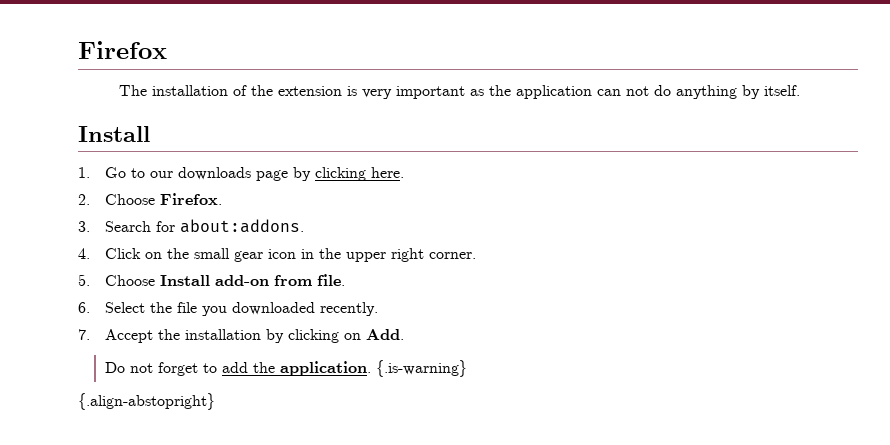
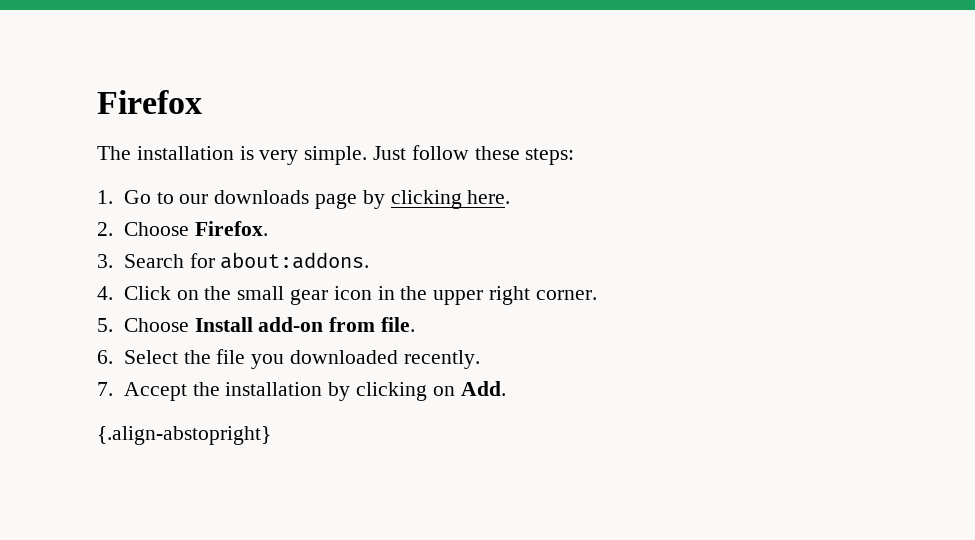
- The installation of the extension is very important as the application can not do anything by itself.
- Install
+ The installation is very simple. Just follow these steps:
- Do not forget to add the application. {.is-warning}

